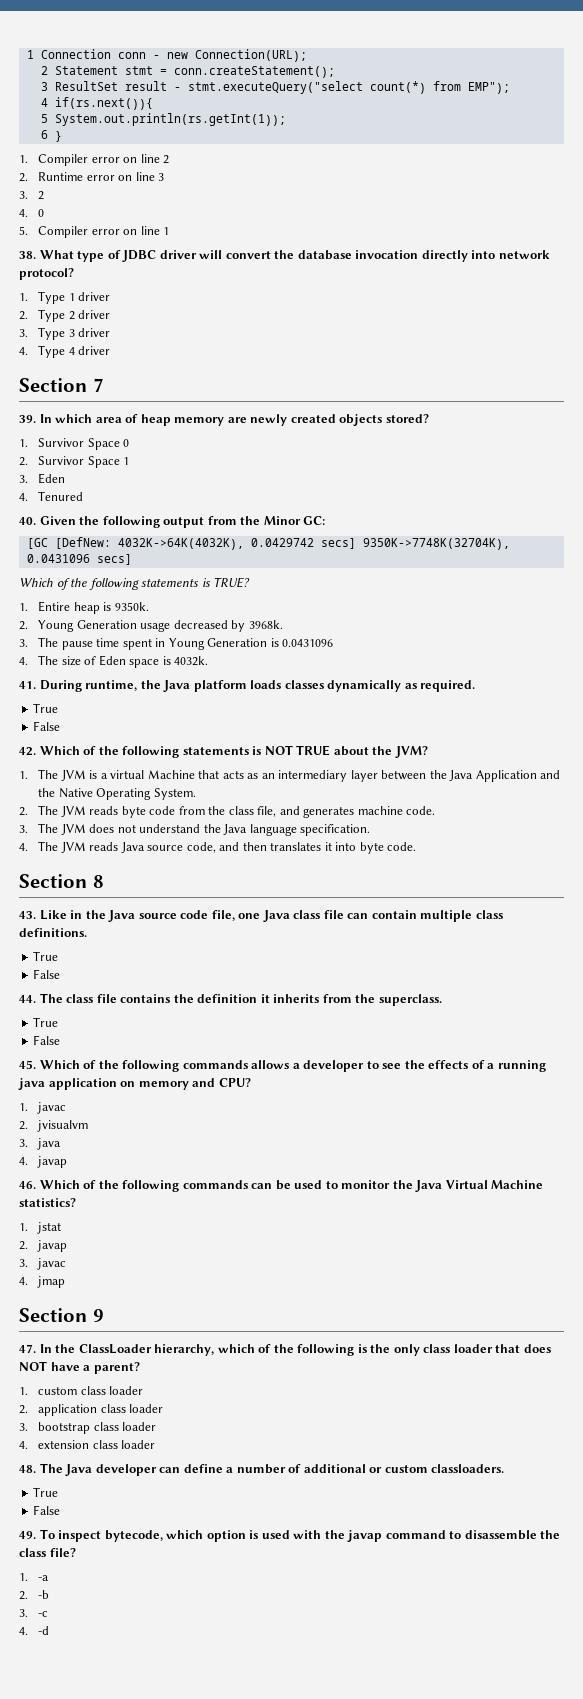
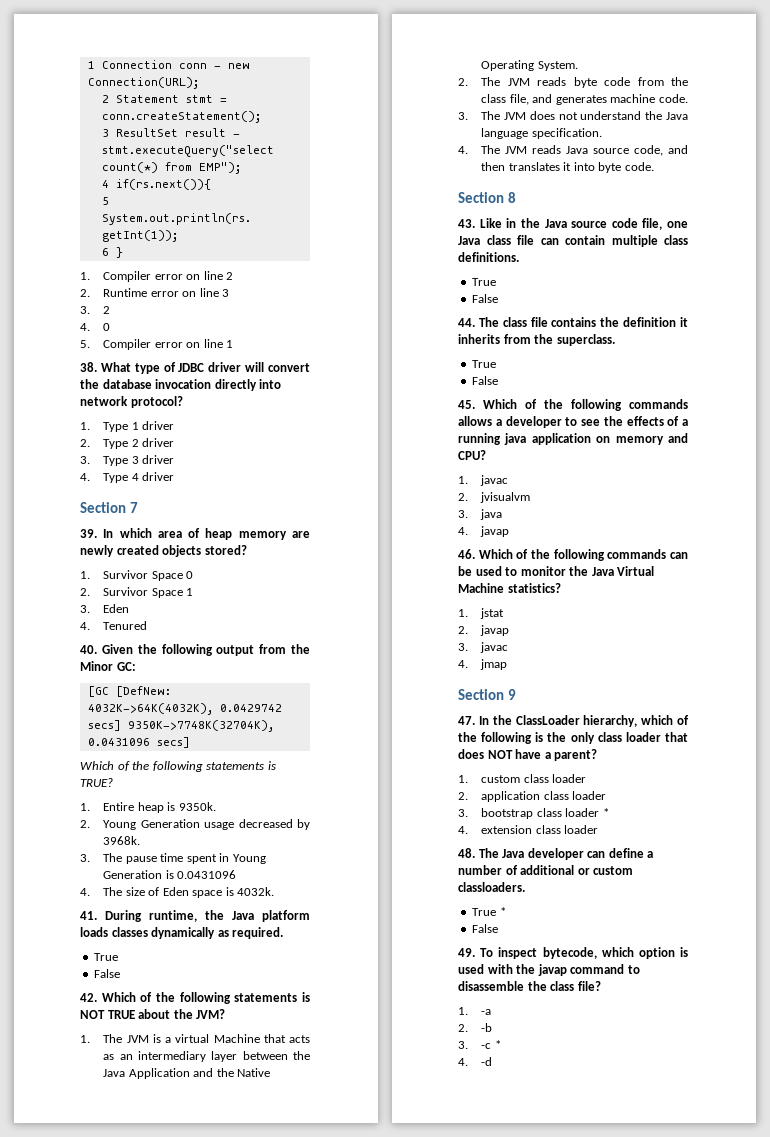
- 3. bootstrap class loader
+ 3. bootstrap class loader *
  48. The Java developer can define a number of additional or custom classloaders.
- True
+ True *
- 3. -c
+ 3. -c *

